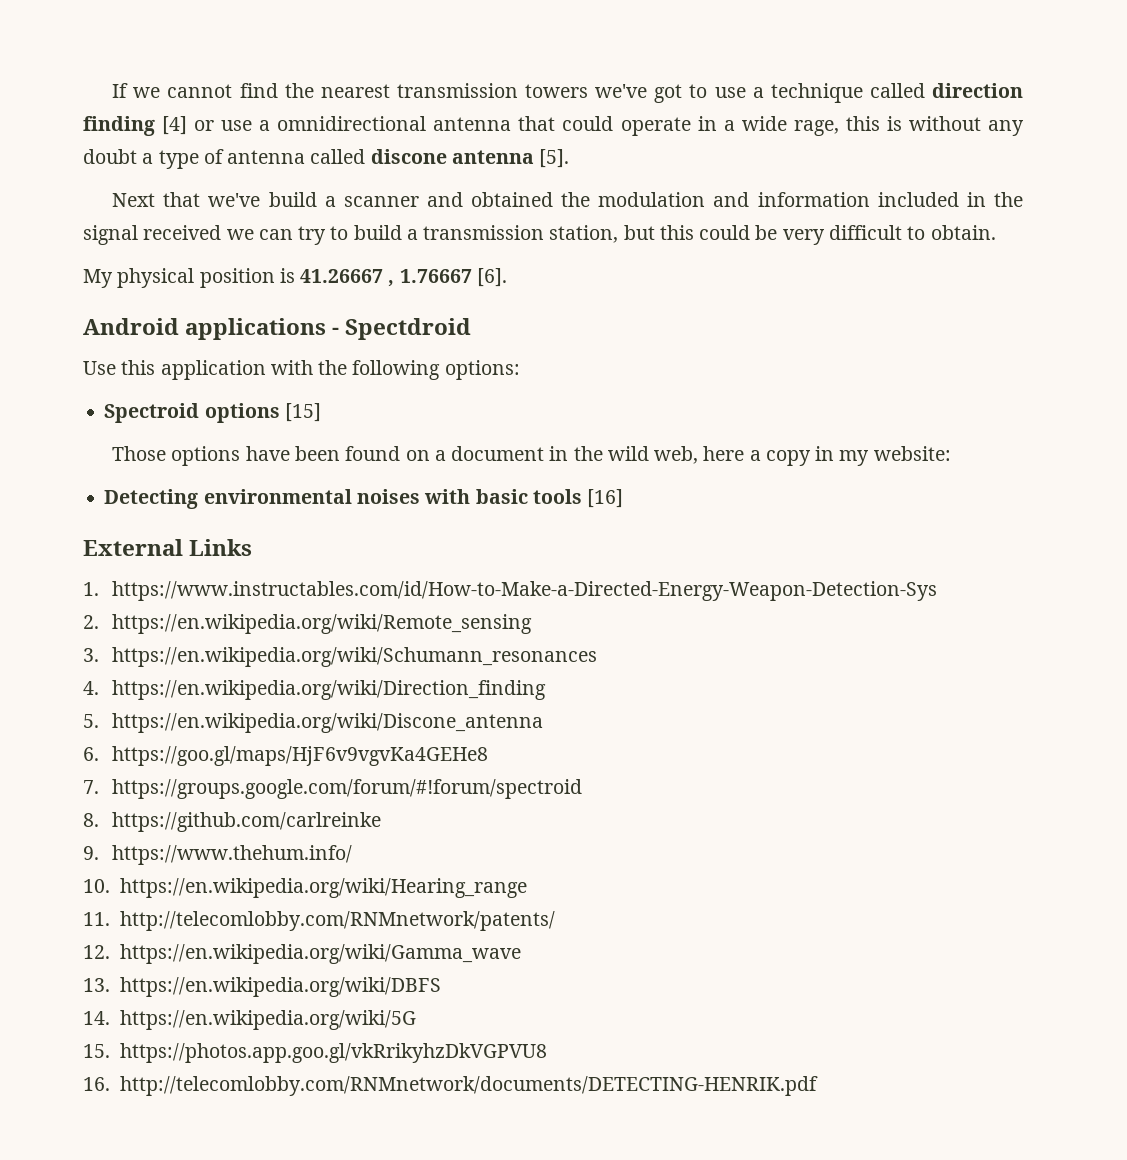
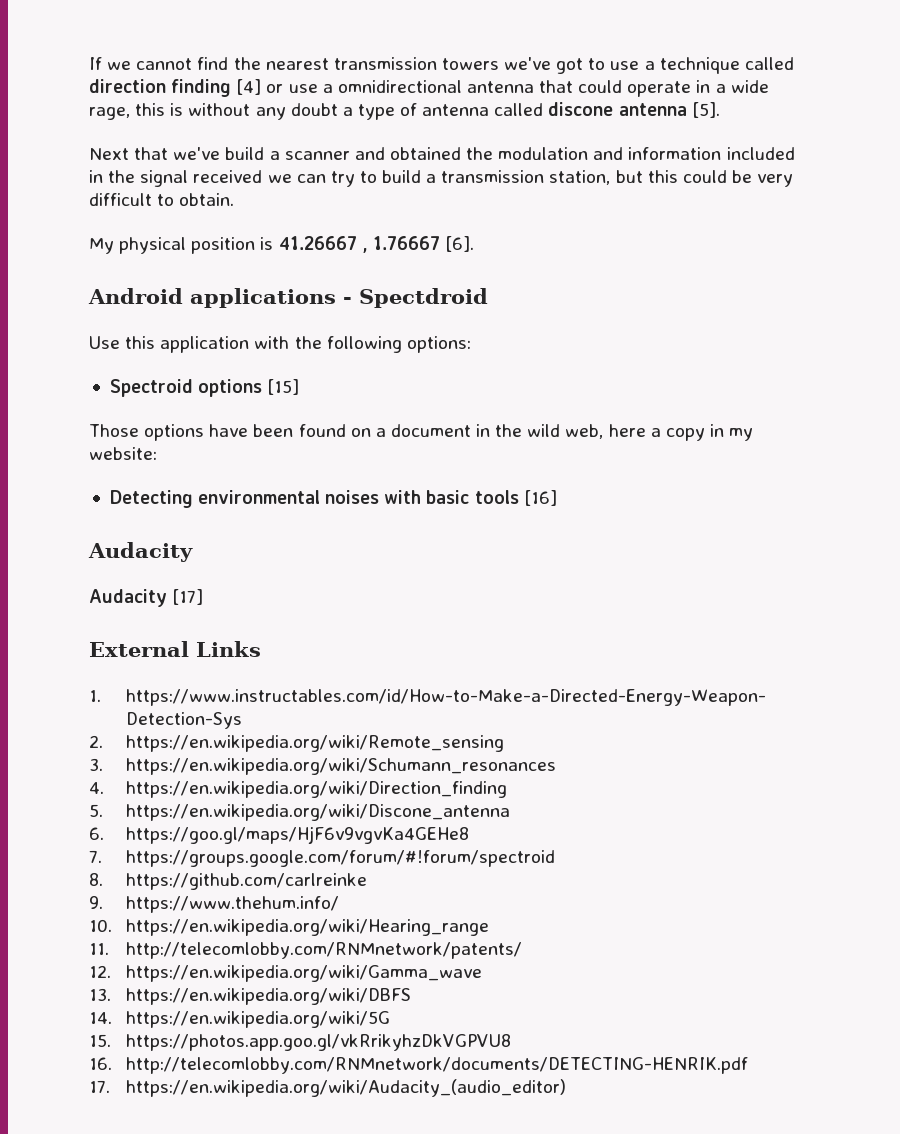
  Detecting environmental noises with basic tools [16]
+ Audacity
+ Audacity [17]
+ 17. https://en.wikipedia.org/wiki/Audacity_(audio_editor)

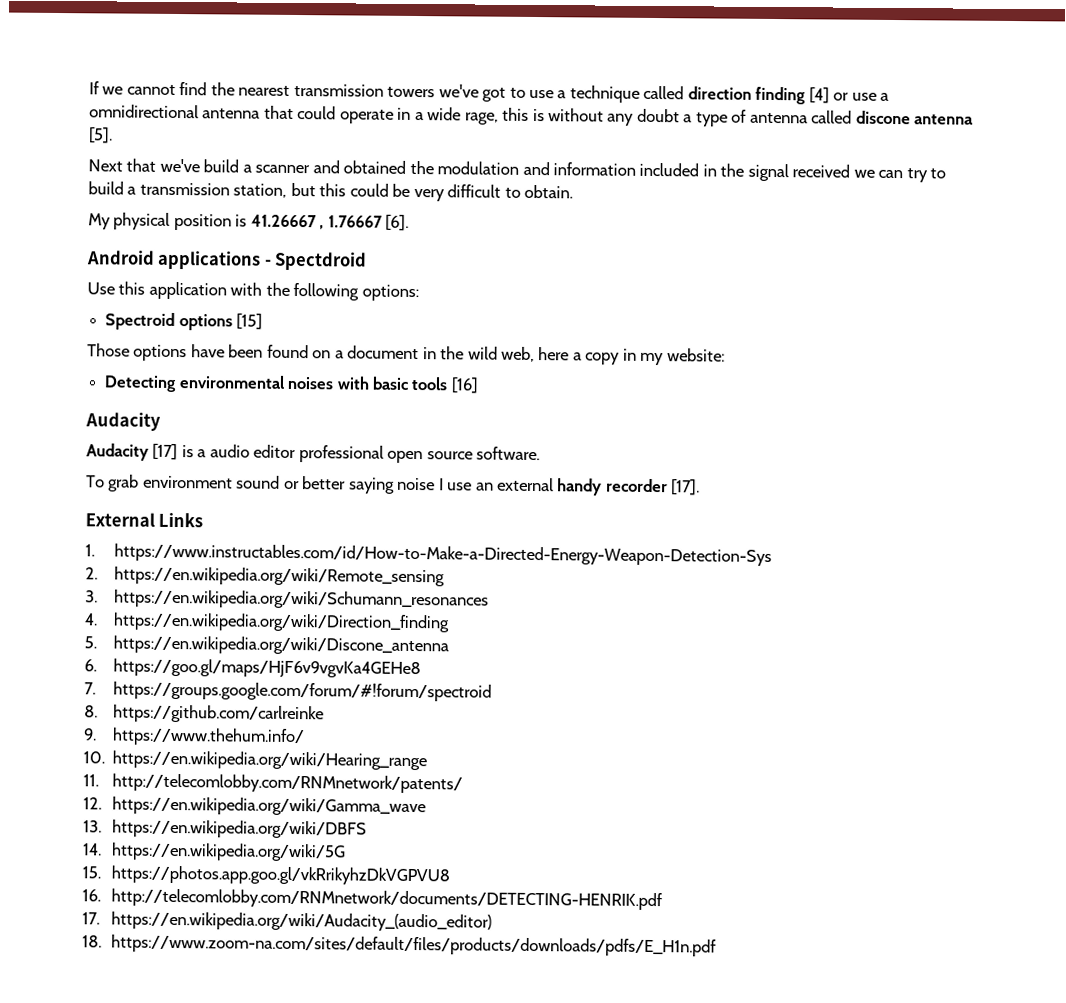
- Audacity [17]
+ Audacity [17] is a audio editor professional open source software.
+ To grab environment sound or better saying noise I use an external handy recorder [17].
+ 18. https://www.zoom-na.com/sites/default/files/products/downloads/pdfs/E_H1n.pdf

